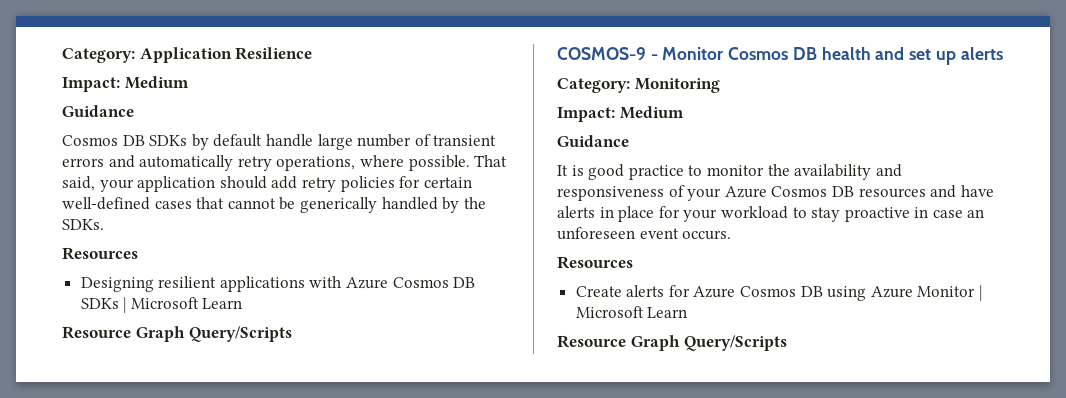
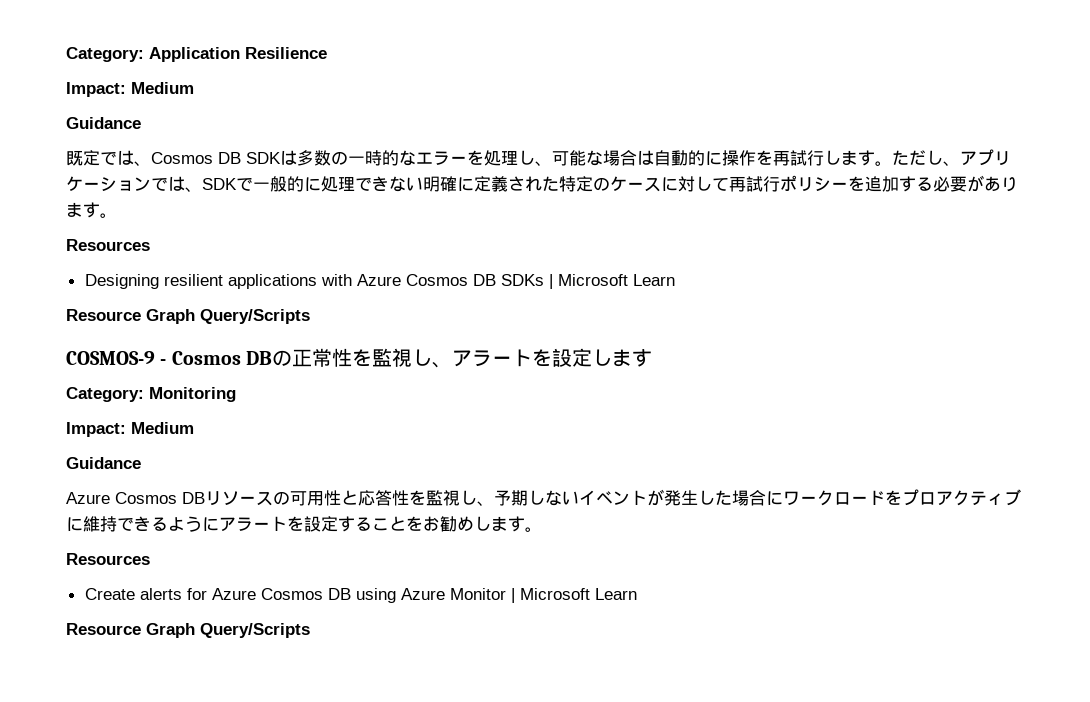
- Cosmos DB SDKs by default handle large number of transient errors and automatically retry operations, where possible. That said, your application should add retry policies for certain well-defined cases that cannot be generically handled by the SDKs.
+ 既定では、Cosmos DB SDKは多数の一時的なエラーを処理し、可能な場合は自動的に操作を再試行します。ただし、アプリケーションでは、SDKで一般的に処理できない明確に定義された特定のケースに対して再試行ポリシーを追加する必要があります。
- COSMOS-9 - Monitor Cosmos DB health and set up alerts
+ COSMOS-9 - Cosmos DBの正常性を監視し、アラートを設定します
- It is good practice to monitor the availability and responsiveness of your Azure Cosmos DB resources and have alerts in place for your workload to stay proactive in case an unforeseen event occurs.
+ Azure Cosmos DBリソースの可用性と応答性を監視し、予期しないイベントが発生した場合にワークロードをプロアクティブに維持できるようにアラートを設定することをお勧めします。

